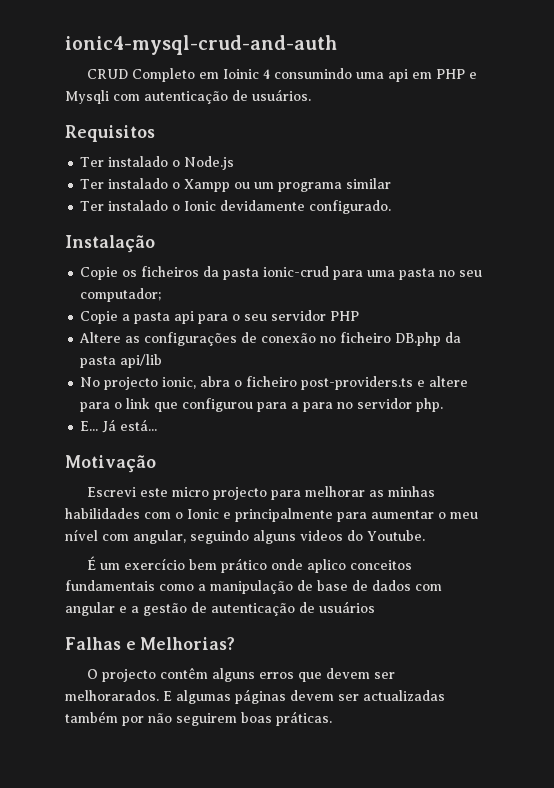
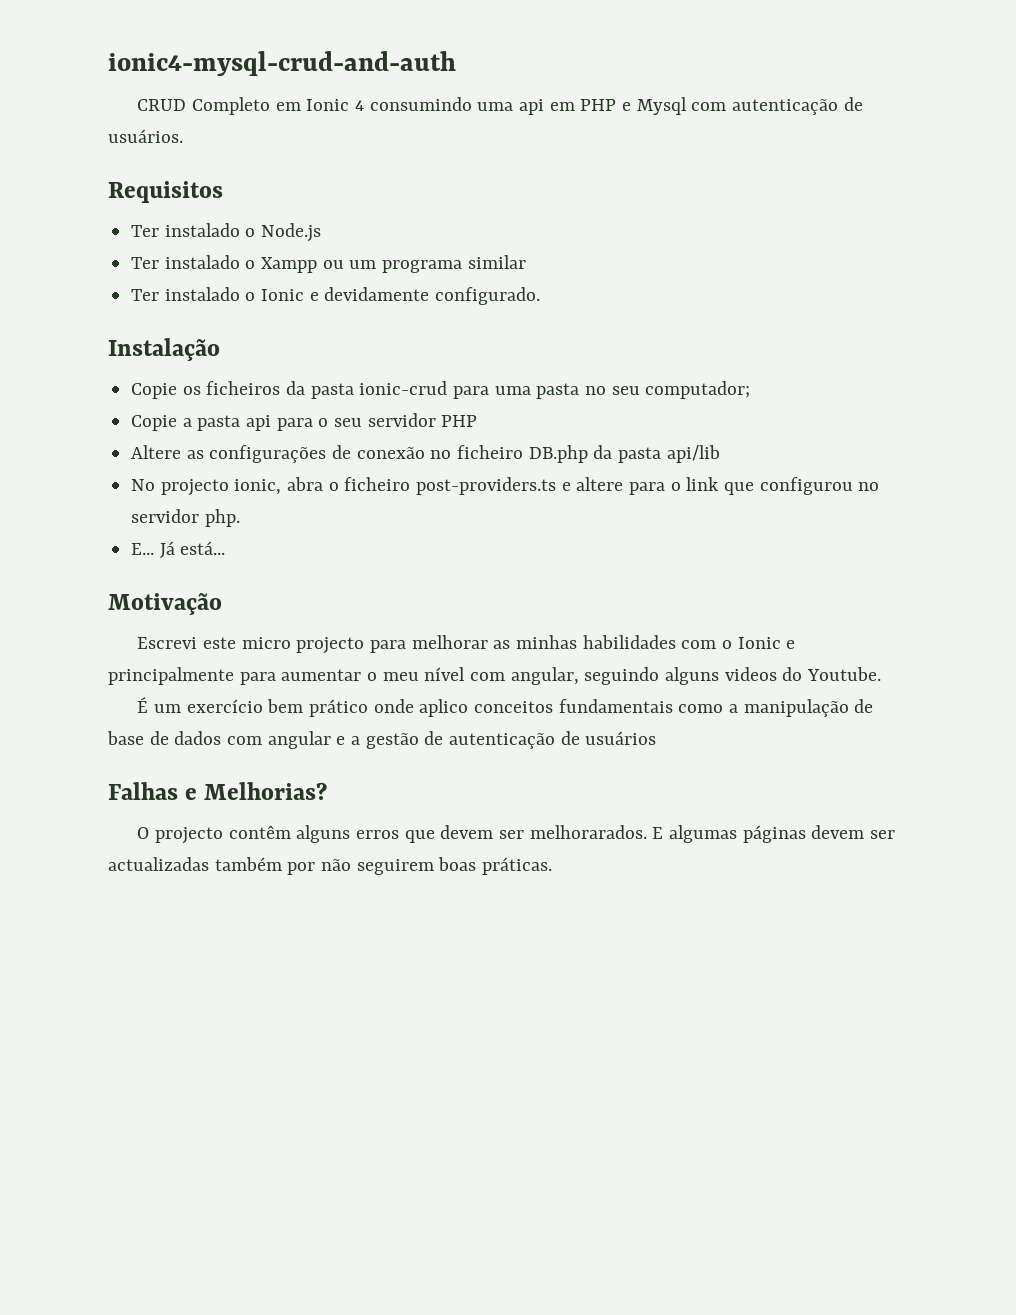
- CRUD Completo em Ioinic 4 consumindo uma api em PHP e Mysqli com autenticação de usuários.
+ CRUD Completo em Ionic 4 consumindo uma api em PHP e Mysql com autenticação de usuários.
- Ter instalado o Ionic devidamente configurado.
+ Ter instalado o Ionic e devidamente configurado.
- No projecto ionic, abra o ficheiro post-providers.ts e altere para o link que configurou para a para no servidor php.
+ No projecto ionic, abra o ficheiro post-providers.ts e altere para o link que configurou no servidor php.

